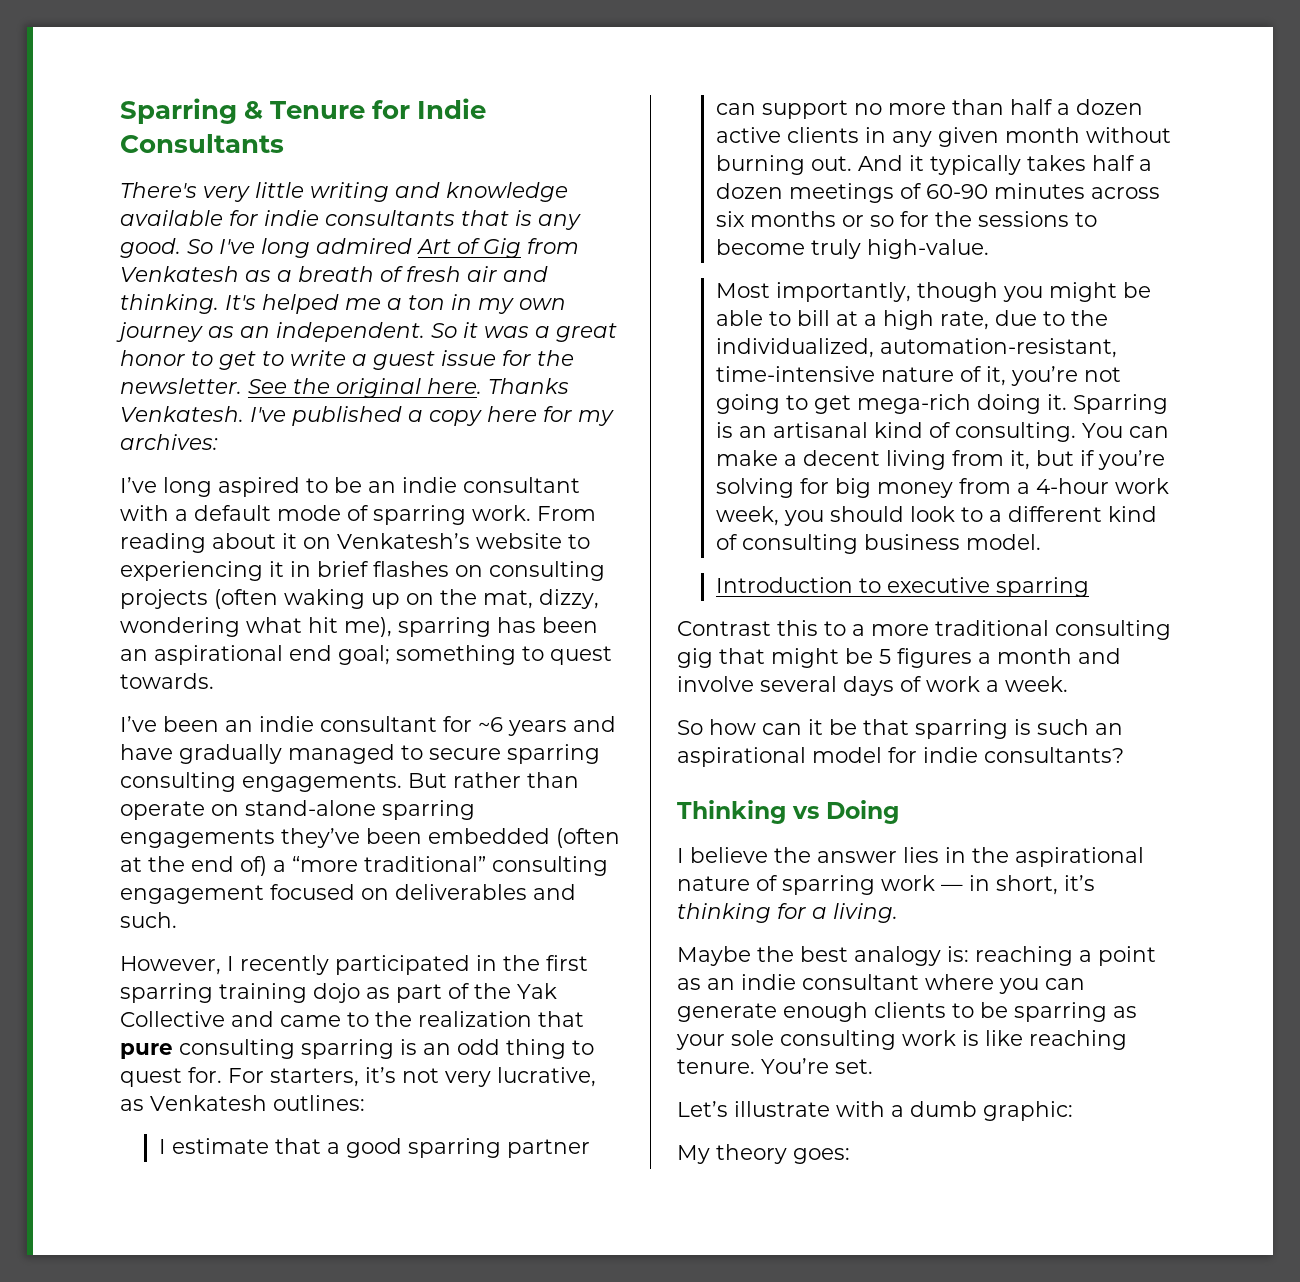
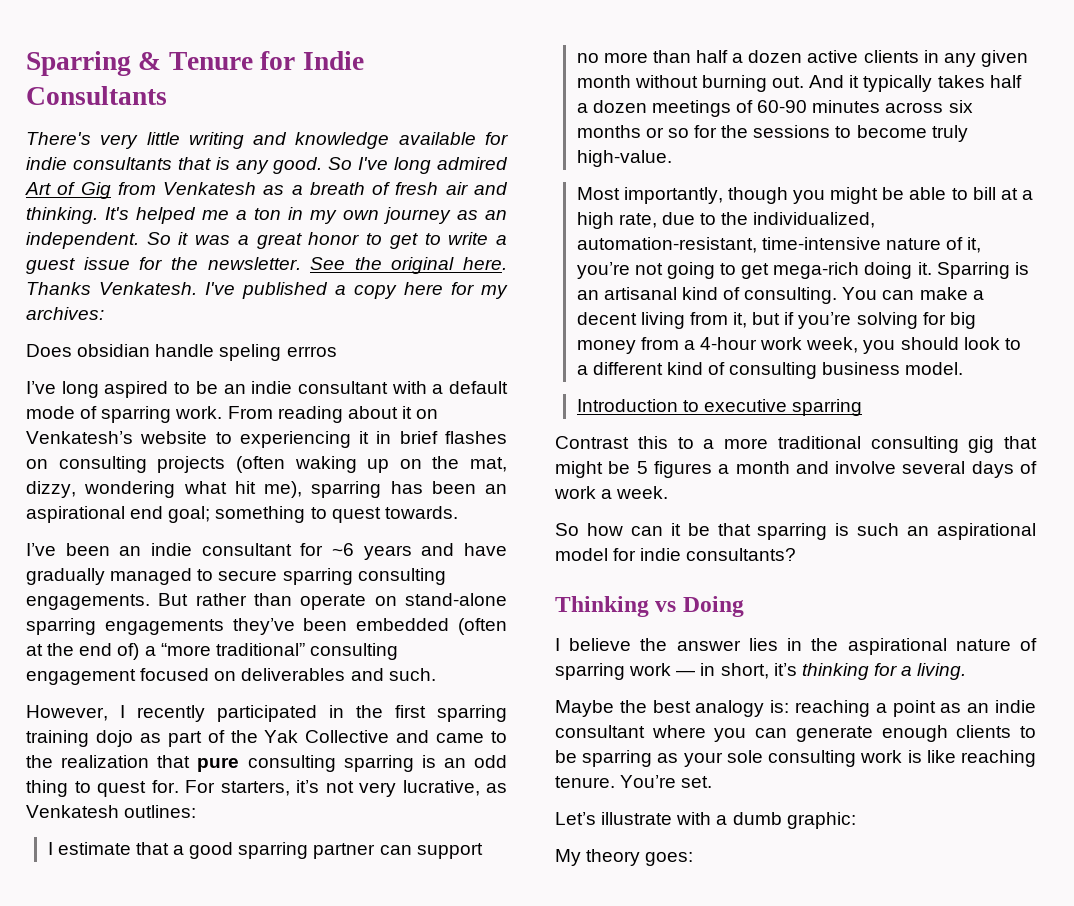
+ Does obsidian handle speling errros

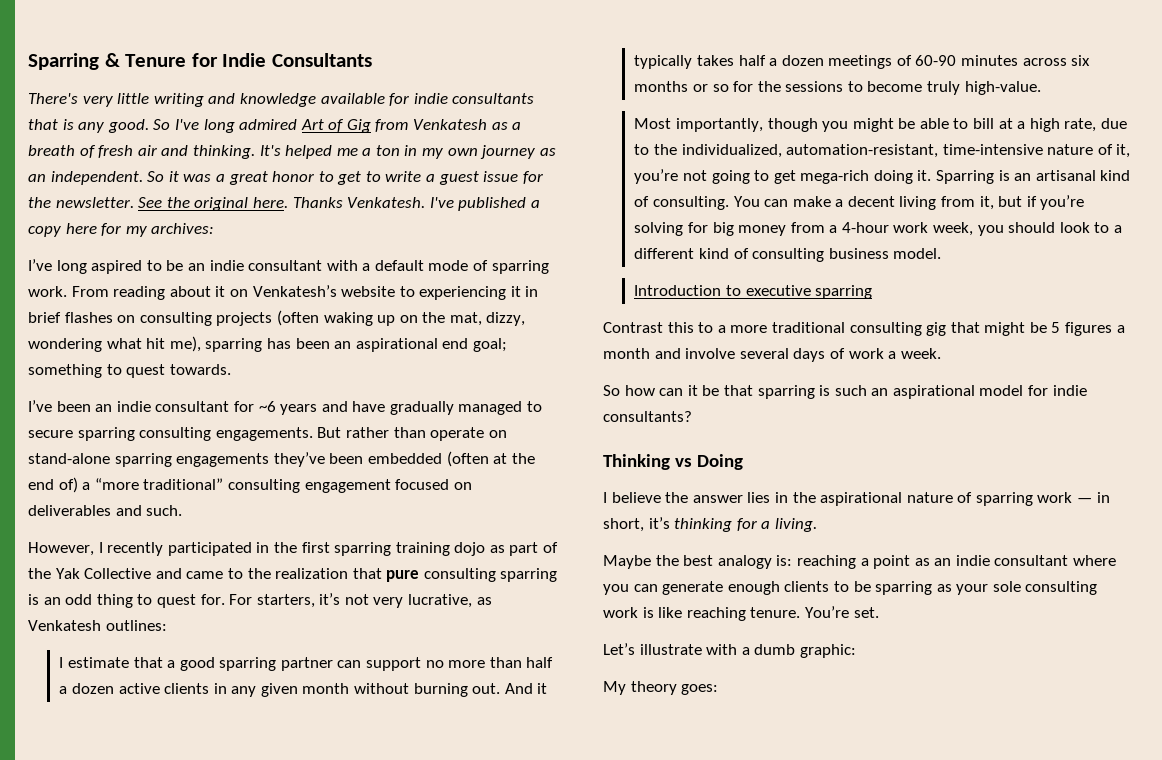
- Does obsidian handle speling errros

